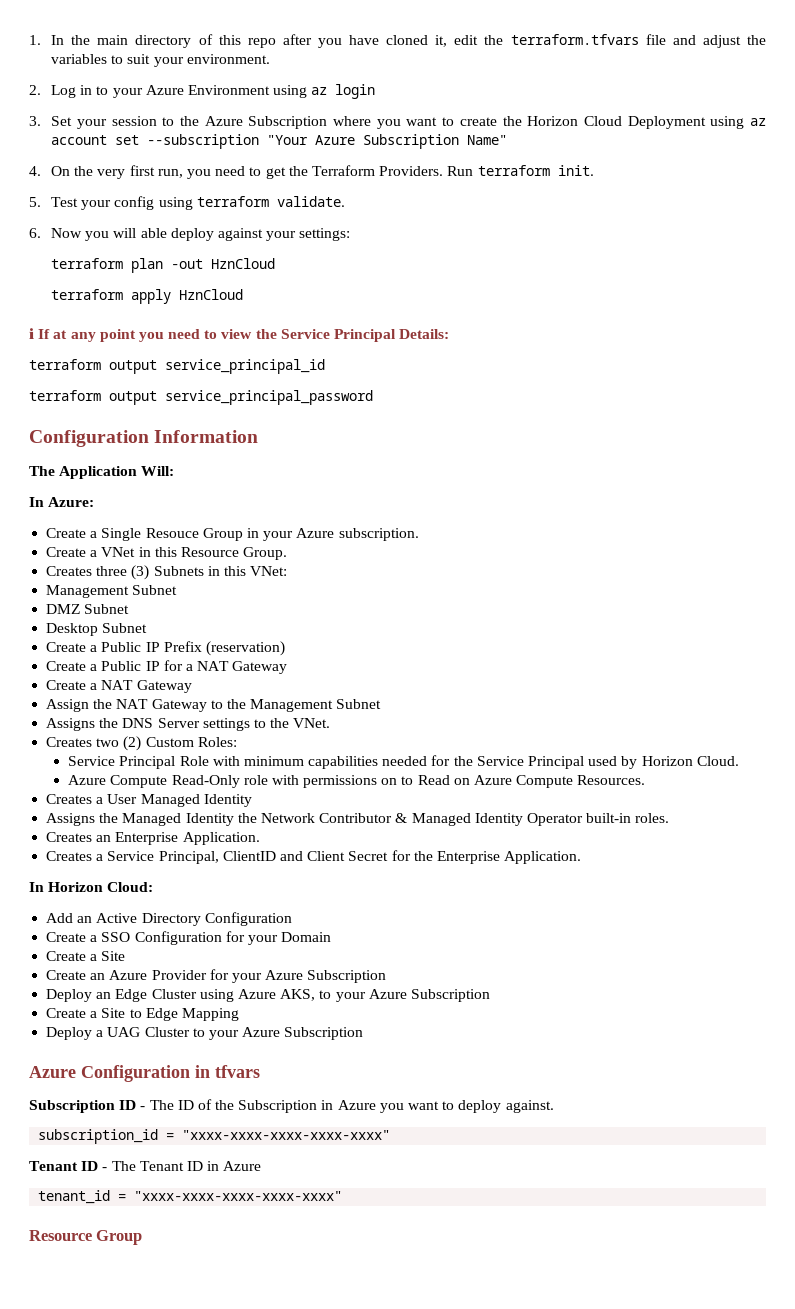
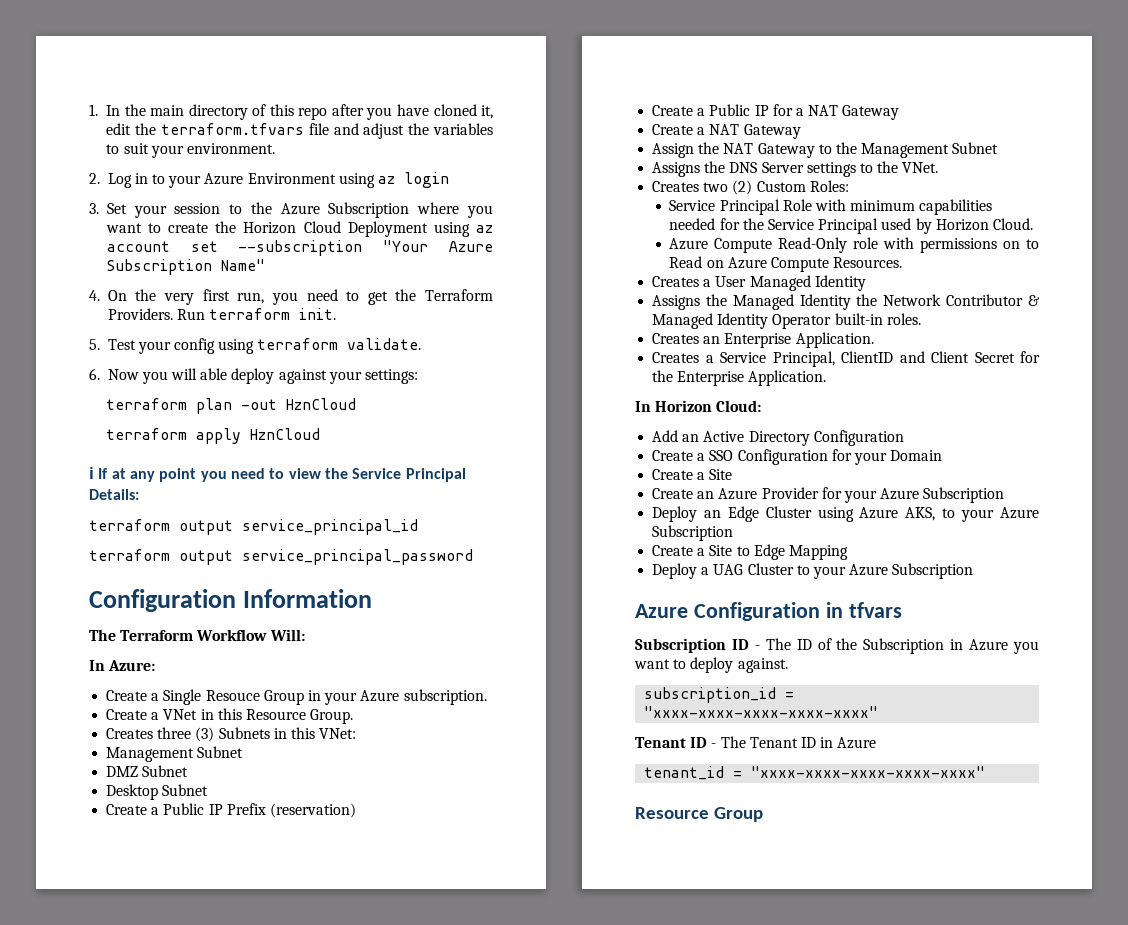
- The Application Will:
+ The Terraform Workflow Will:

